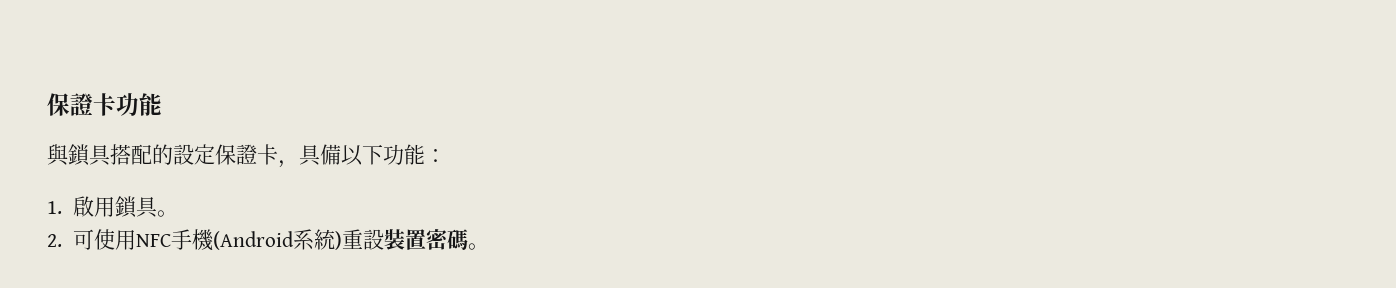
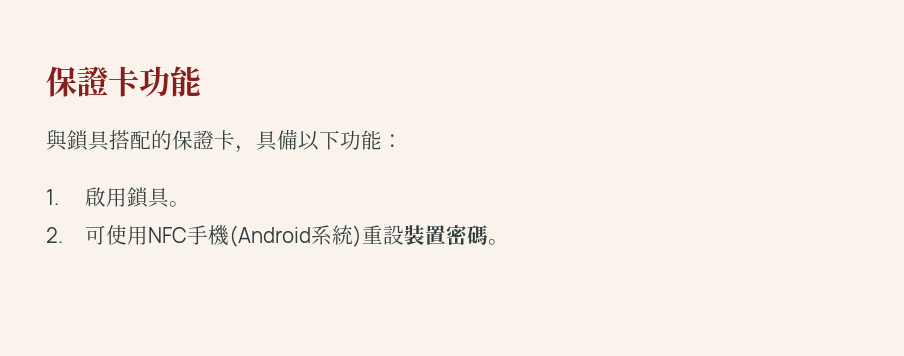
- 與鎖具搭配的設定保證卡，具備以下功能：
+ 與鎖具搭配的保證卡，具備以下功能：

